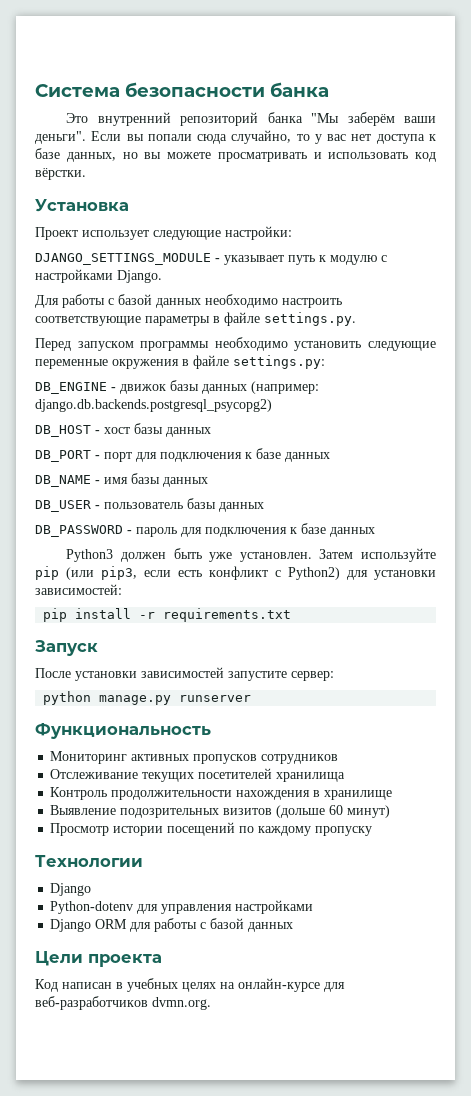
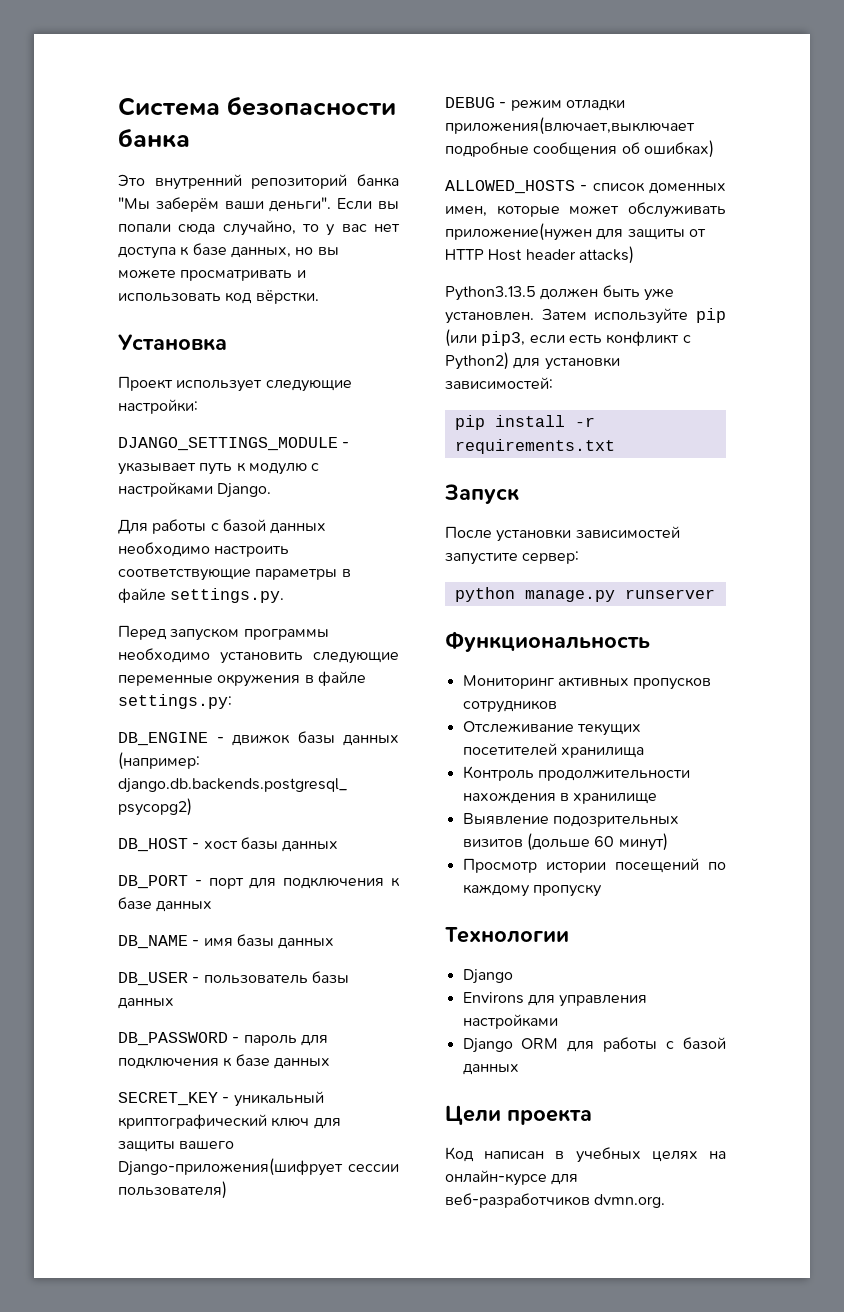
- Python3 должен быть уже установлен.
+ SECRET_KEY - уникальный криптографический ключ для защиты вашего Django-приложения(шифрует сессии пользователя)
+ DEBUG - режим отладки приложения(влючает,выключает подробные сообщения об ошибках)
+ ALLOWED_HOSTS - cписок доменных имен, которые может обслуживать приложение(нужен для защиты от HTTP Host header attacks)
+ Python3.13.5 должен быть уже установлен.
- Python-dotenv для управления настройками
+ Environs для управления настройками

